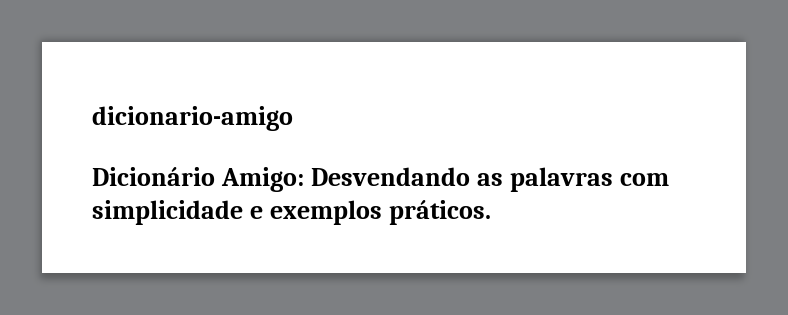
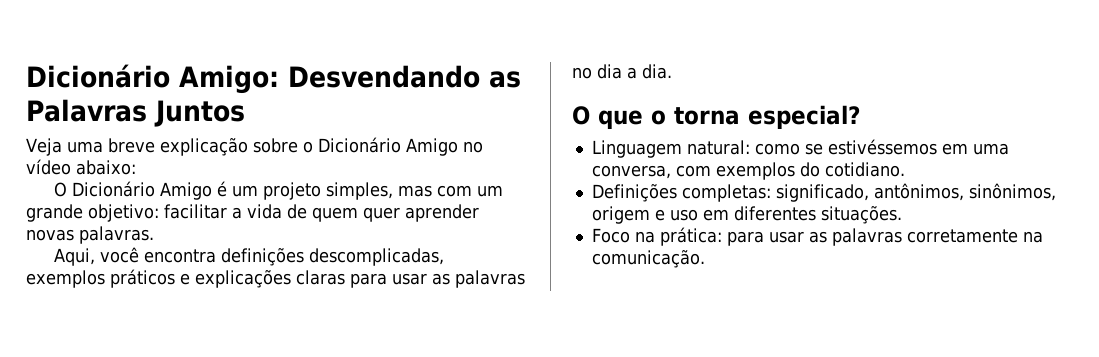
- dicionario-amigo
- Dicionário Amigo: Desvendando as palavras com simplicidade e exemplos práticos.
+ Dicionário Amigo: Desvendando as Palavras Juntos
+ Veja uma breve explicação sobre o Dicionário Amigo no vídeo abaixo:
+ O Dicionário Amigo é um projeto simples, mas com um grande objetivo: facilitar a vida de quem quer aprender novas palavras.
+ Aqui, você encontra definições descomplicadas, exemplos práticos e explicações claras para usar as palavras no dia a dia.
+ O que o torna especial?
+ Linguagem natural: como se estivéssemos em uma conversa, com exemplos do cotidiano.
+ Definições completas: significado, antônimos, sinônimos, origem e uso em diferentes situações.
+ Foco na prática: para usar as palavras corretamente na comunicação.

